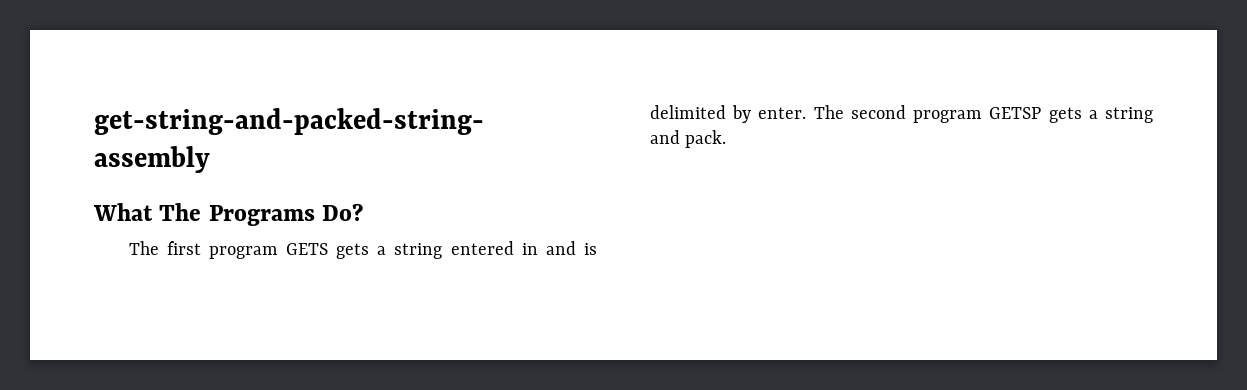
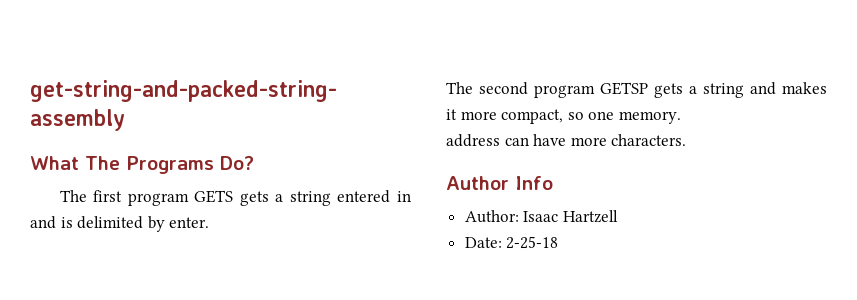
- The first program GETS gets a string entered in and is delimited by enter. The second program GETSP gets a string and pack.
+ The first program GETS gets a string entered in and is delimited by enter.
+ The second program GETSP gets a string and makes it more compact, so one memory.
+ address can have more characters.
+ Author Info
+ Author: Isaac Hartzell
+ Date: 2-25-18

